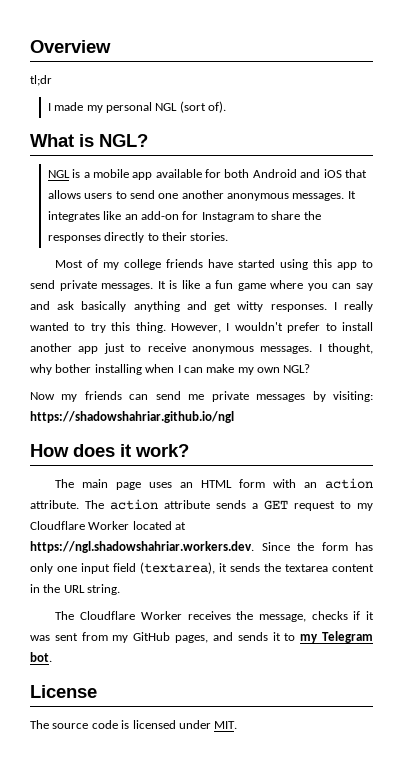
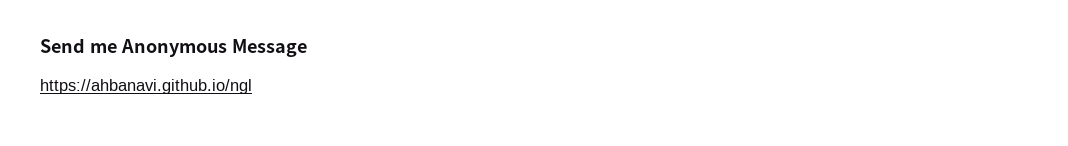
- Overview
- tl;dr
- I made my personal NGL (sort of).
- What is NGL?
- NGL is a mobile app available for both Android and iOS that allows users to send one another anonymous messages. It integrates like an add-on for Instagram to share the responses directly to their stories.
- Most of my college friends have started using this app to send private messages. It is like a fun game where you can say and ask basically anything and get witty responses. I really wanted to try this thing. However, I wouldn't prefer to install another app just to receive anonymous messages. I thought, why bother installing when I can make my own NGL?
- Now my friends can send me private messages by visiting: https://shadowshahriar.github.io/ngl
- How does it work?
- The main page uses an HTML form with an action attribute. The action attribute sends a GET request to my Cloudflare Worker located at https://ngl.shadowshahriar.workers.dev. Since the form has only one input field (textarea), it sends the textarea content in the URL string.
- The Cloudflare Worker receives the message, checks if it was sent from my GitHub pages, and sends it to my Telegram bot.
- License
- The source code is licensed under MIT.
+ Send me Anonymous Message
+ https://ahbanavi.github.io/ngl

